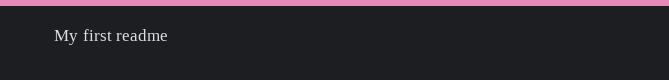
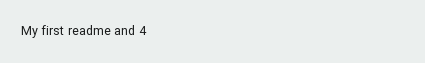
- My first readme
+ My first readme and 4

